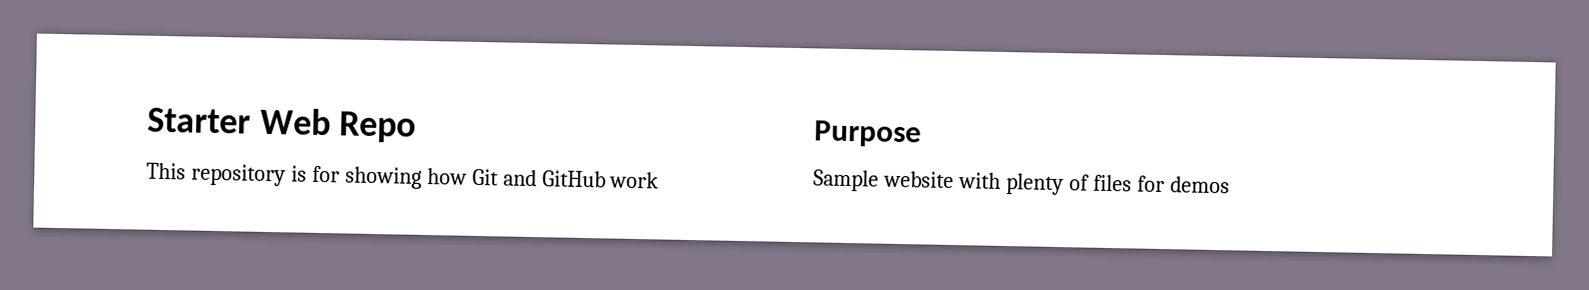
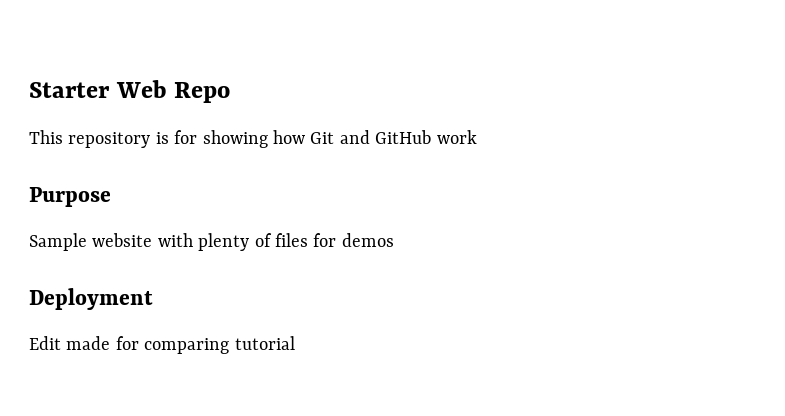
+ Deployment
+ Edit made for comparing tutorial

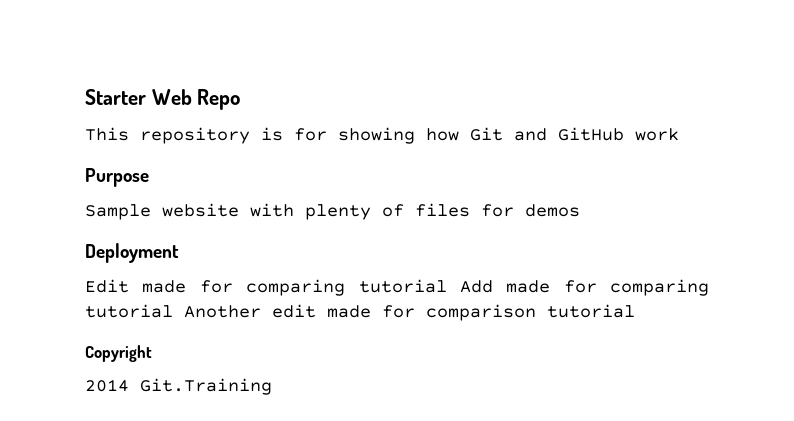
- Edit made for comparing tutorial
+ Edit made for comparing tutorial Add made for comparing tutorial Another edit made for comparison tutorial
+ Copyright
+ 2014 Git.Training

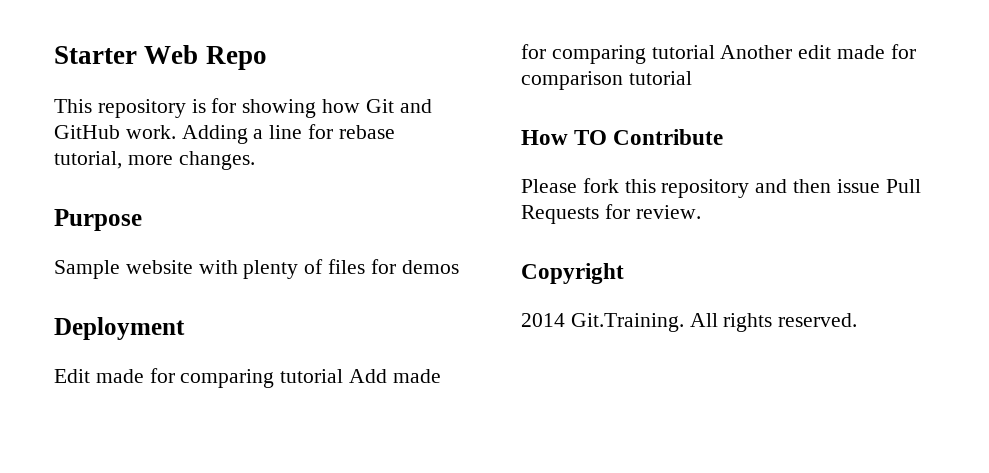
- This repository is for showing how Git and GitHub work
+ This repository is for showing how Git and GitHub work. Adding a line for rebase tutorial, more changes.
+ How TO Contribute
+ Please fork this repository and then issue Pull Requests for review.
  Copyright
- 2014 Git.Training
+ 2014 Git.Training. All rights reserved.

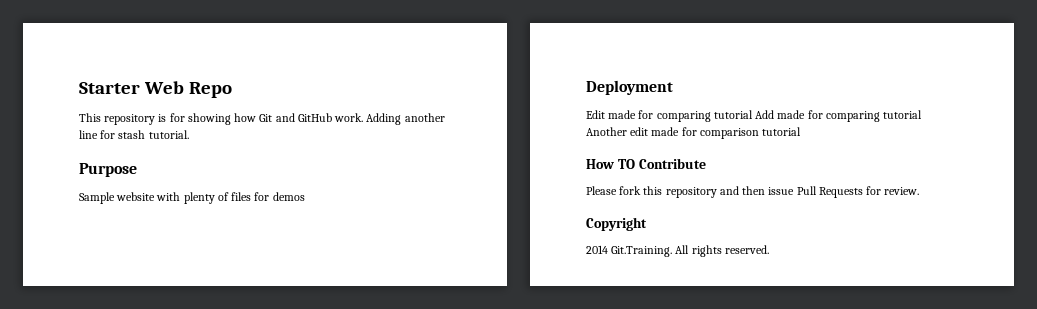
- Adding a line for rebase tutorial, more changes.
+ Adding another line for stash tutorial.

